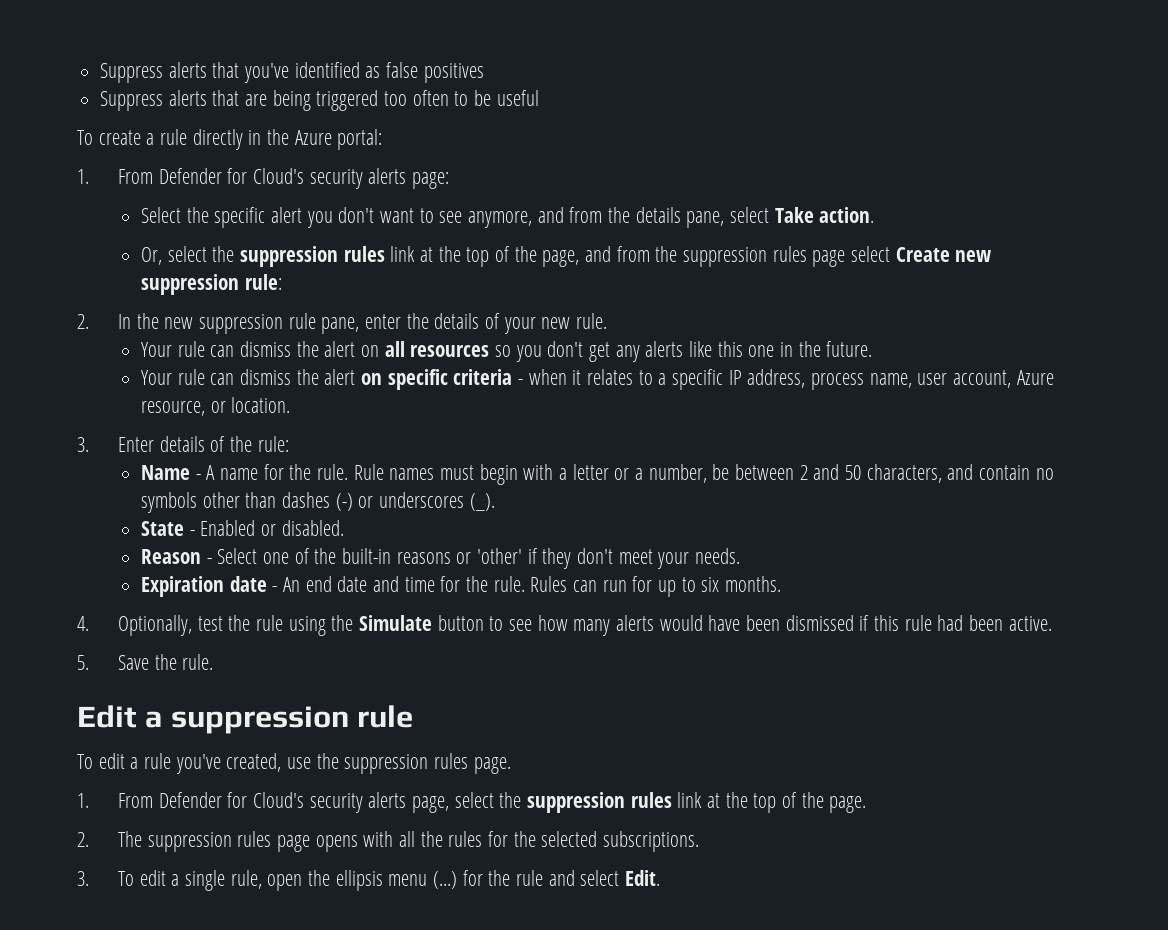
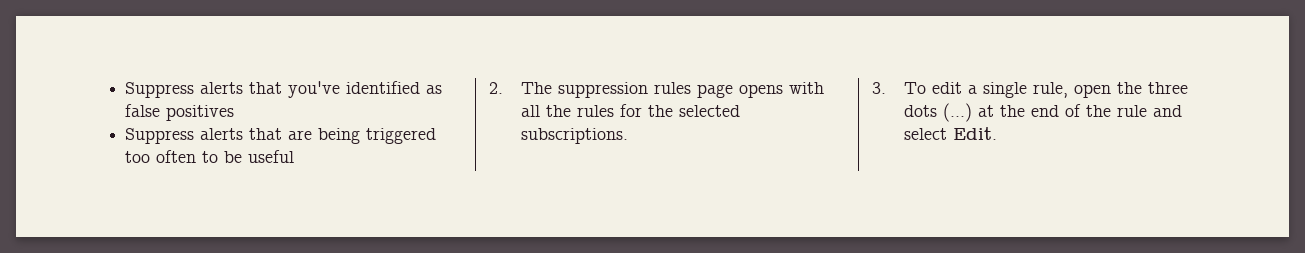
- To create a rule directly in the Azure portal:
- 1. From Defender for Cloud's security alerts page:
- Select the specific alert you don't want to see anymore, and from the details pane, select Take action.
- Or, select the suppression rules link at the top of the page, and from the suppression rules page select Create new suppression rule:
- 2. In the new suppression rule pane, enter the details of your new rule.
- Your rule can dismiss the alert on all resources so you don't get any alerts like this one in the future.
- Your rule can dismiss the alert on specific criteria - when it relates to a specific IP address, process name, user account, Azure resource, or location.
- 3. Enter details of the rule:
- Name - A name for the rule. Rule names must begin with a letter or a number, be between 2 and 50 characters, and contain no symbols other than dashes (-) or underscores (_).
- State - Enabled or disabled.
- Reason - Select one of the built-in reasons or 'other' if they don't meet your needs.
- Expiration date - An end date and time for the rule. Rules can run for up to six months.
- 4. Optionally, test the rule using the Simulate button to see how many alerts would have been dismissed if this rule had been active.
- 5. Save the rule.
- Edit a suppression rule
- To edit a rule you've created, use the suppression rules page.
- 1. From Defender for Cloud's security alerts page, select the suppression rules link at the top of the page.
- 3. To edit a single rule, open the ellipsis menu (...) for the rule and select Edit.
+ 3. To edit a single rule, open the three dots (...) at the end of the rule and select Edit.

